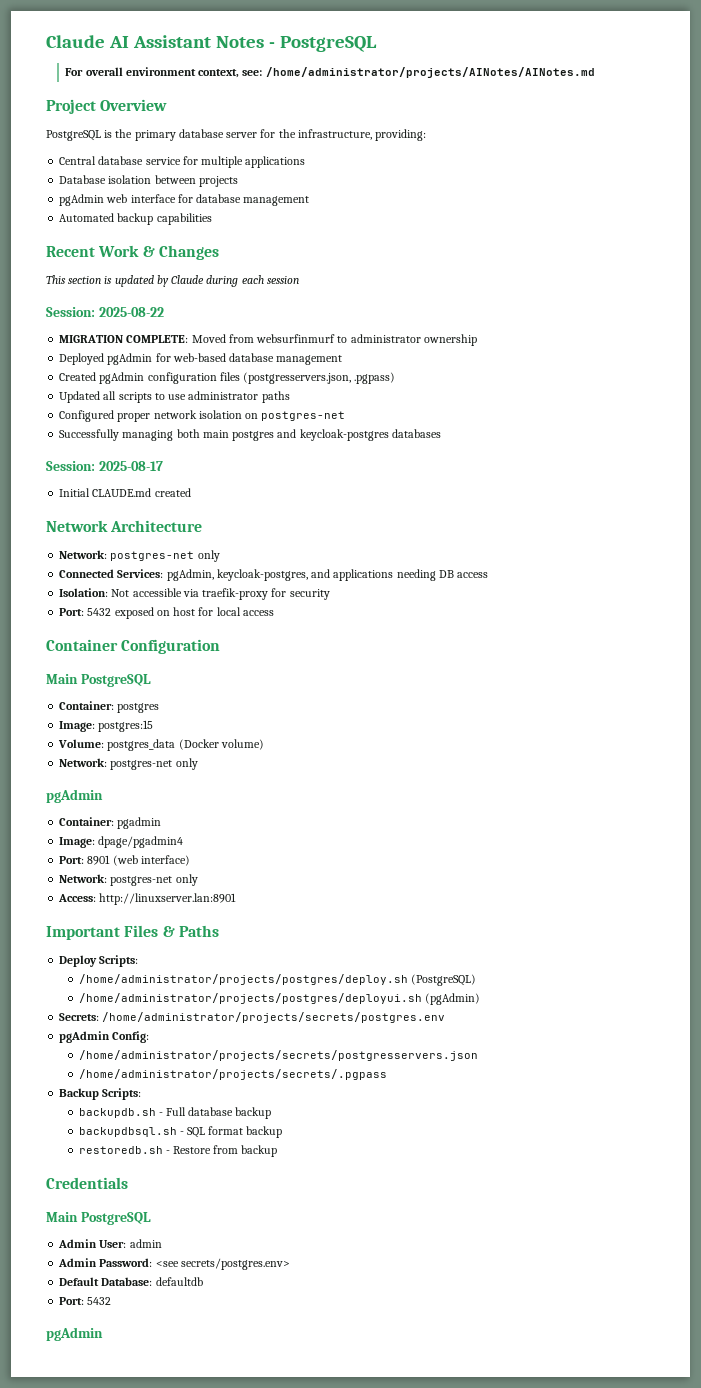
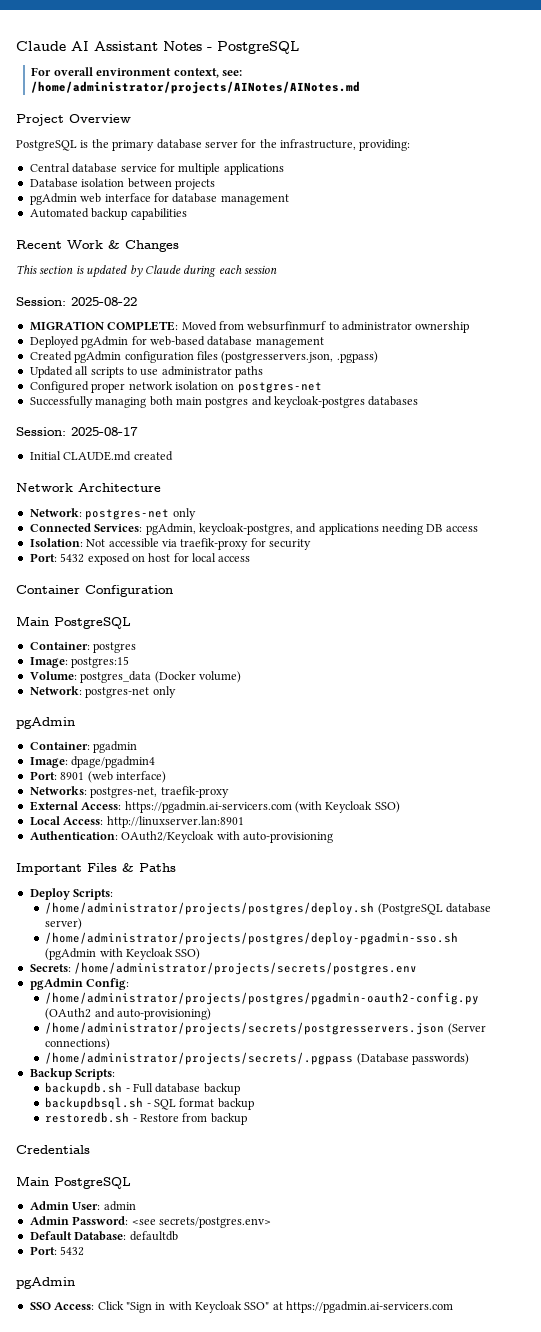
  Port: 8901 (web interface)
- Network: postgres-net only
- Access: http://linuxserver.lan:8901
+ Networks: postgres-net, traefik-proxy
+ External Access: https://pgadmin.ai-servicers.com (with Keycloak SSO)
+ Local Access: http://linuxserver.lan:8901
+ Authentication: OAuth2/Keycloak with auto-provisioning
- /home/administrator/projects/postgres/deploy.sh (PostgreSQL)
- /home/administrator/projects/postgres/deployui.sh (pgAdmin)
+ /home/administrator/projects/postgres/deploy.sh (PostgreSQL database server)
+ /home/administrator/projects/postgres/deploy-pgadmin-sso.sh (pgAdmin with Keycloak SSO)
+ /home/administrator/projects/postgres/pgadmin-oauth2-config.py (OAuth2 and auto-provisioning)
- /home/administrator/projects/secrets/postgresservers.json
+ /home/administrator/projects/secrets/postgresservers.json (Server connections)
- /home/administrator/projects/secrets/.pgpass
+ /home/administrator/projects/secrets/.pgpass (Database passwords)
+ SSO Access: Click "Sign in with Keycloak SSO" at https://pgadmin.ai-servicers.com

